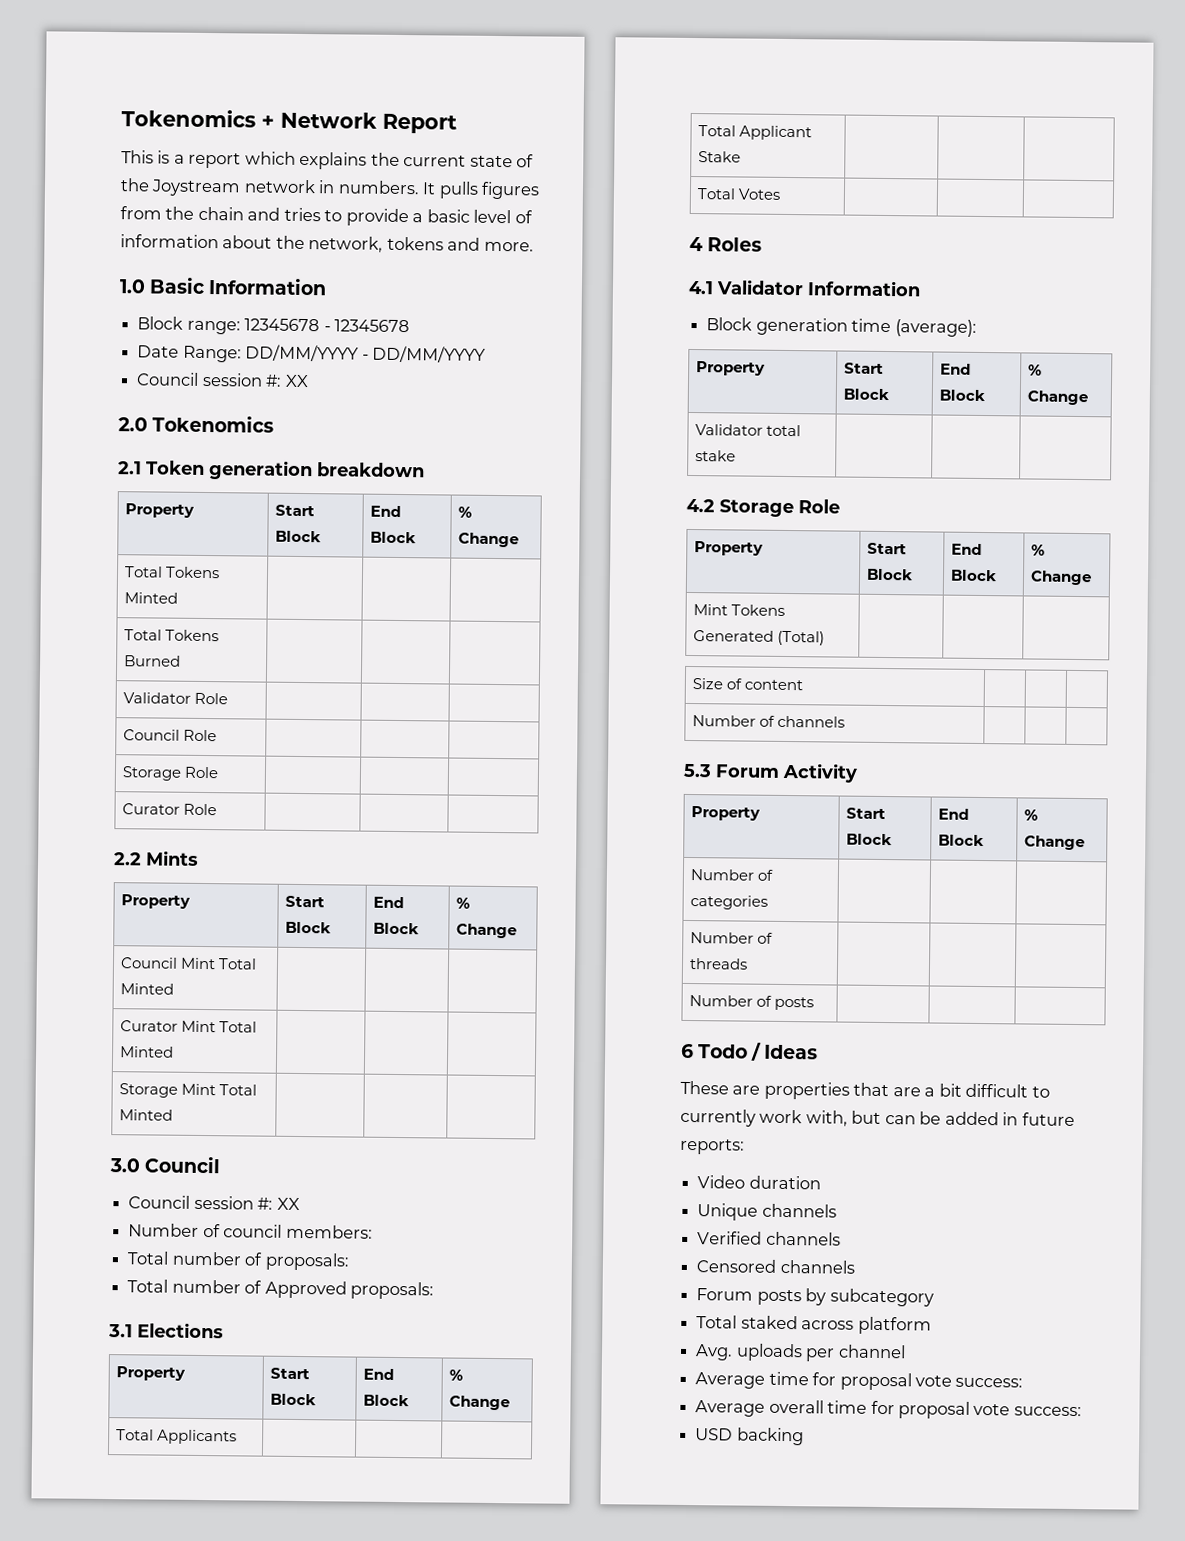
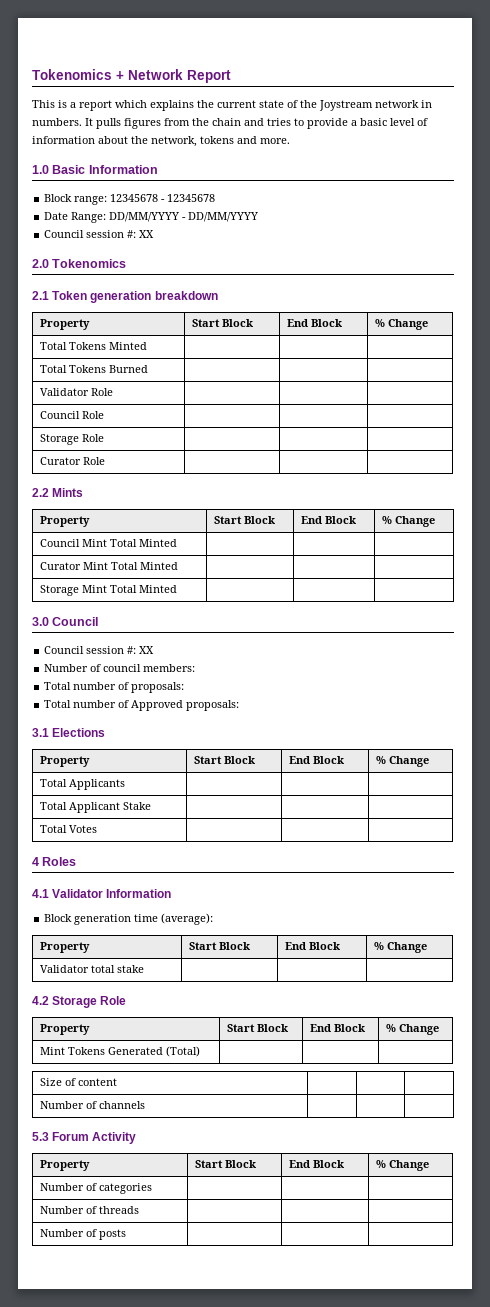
- 6 Todo / Ideas
- These are properties that are a bit difficult to currently work with, but can be added in future reports:
- Video duration
- Unique channels
- Verified channels
- Censored channels
- Forum posts by subcategory
- Total staked across platform
- Avg. uploads per channel
- Average time for proposal vote success:
- Average overall time for proposal vote success:
- USD backing

